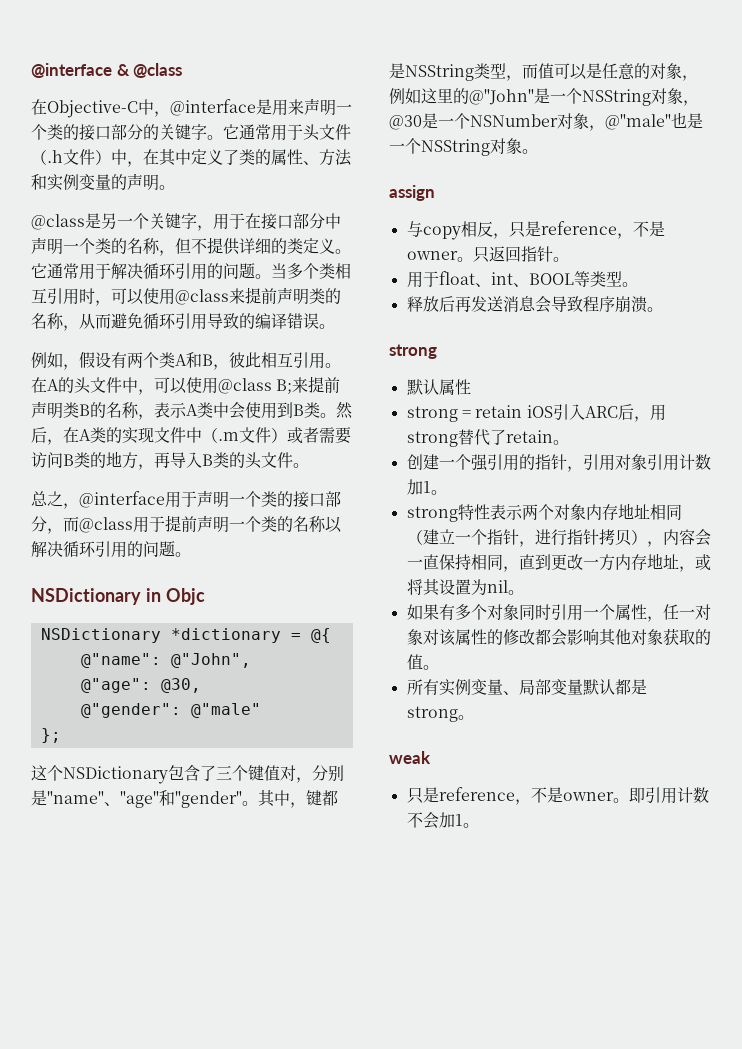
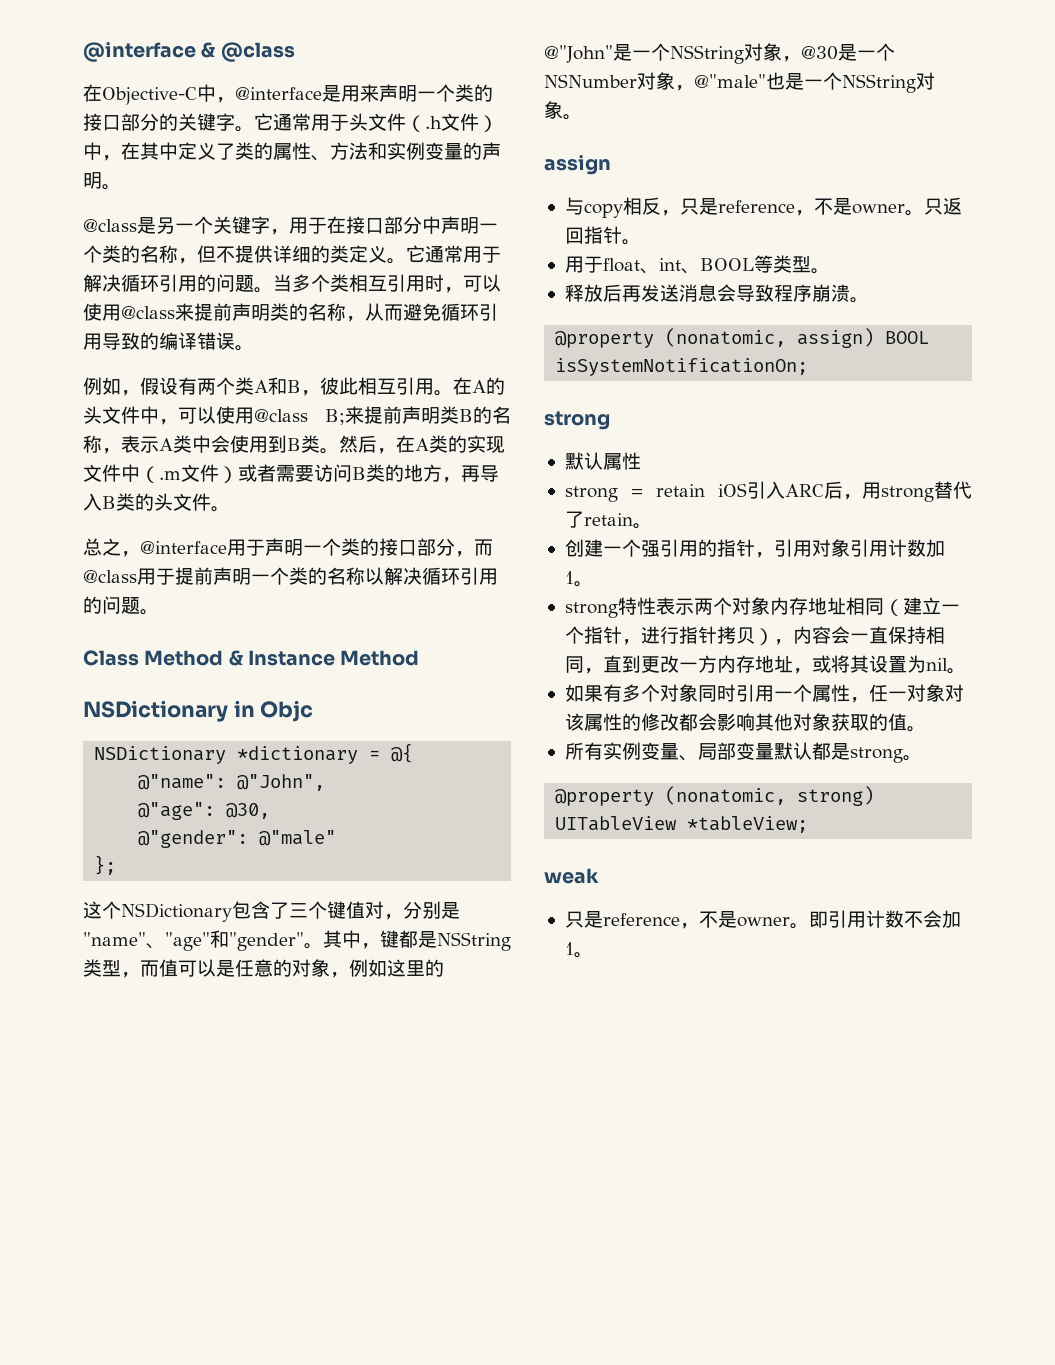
+ Class Method & Instance Method
+ @property (nonatomic, assign) BOOL isSystemNotificationOn;
+ @property (nonatomic, strong) UITableView *tableView;

